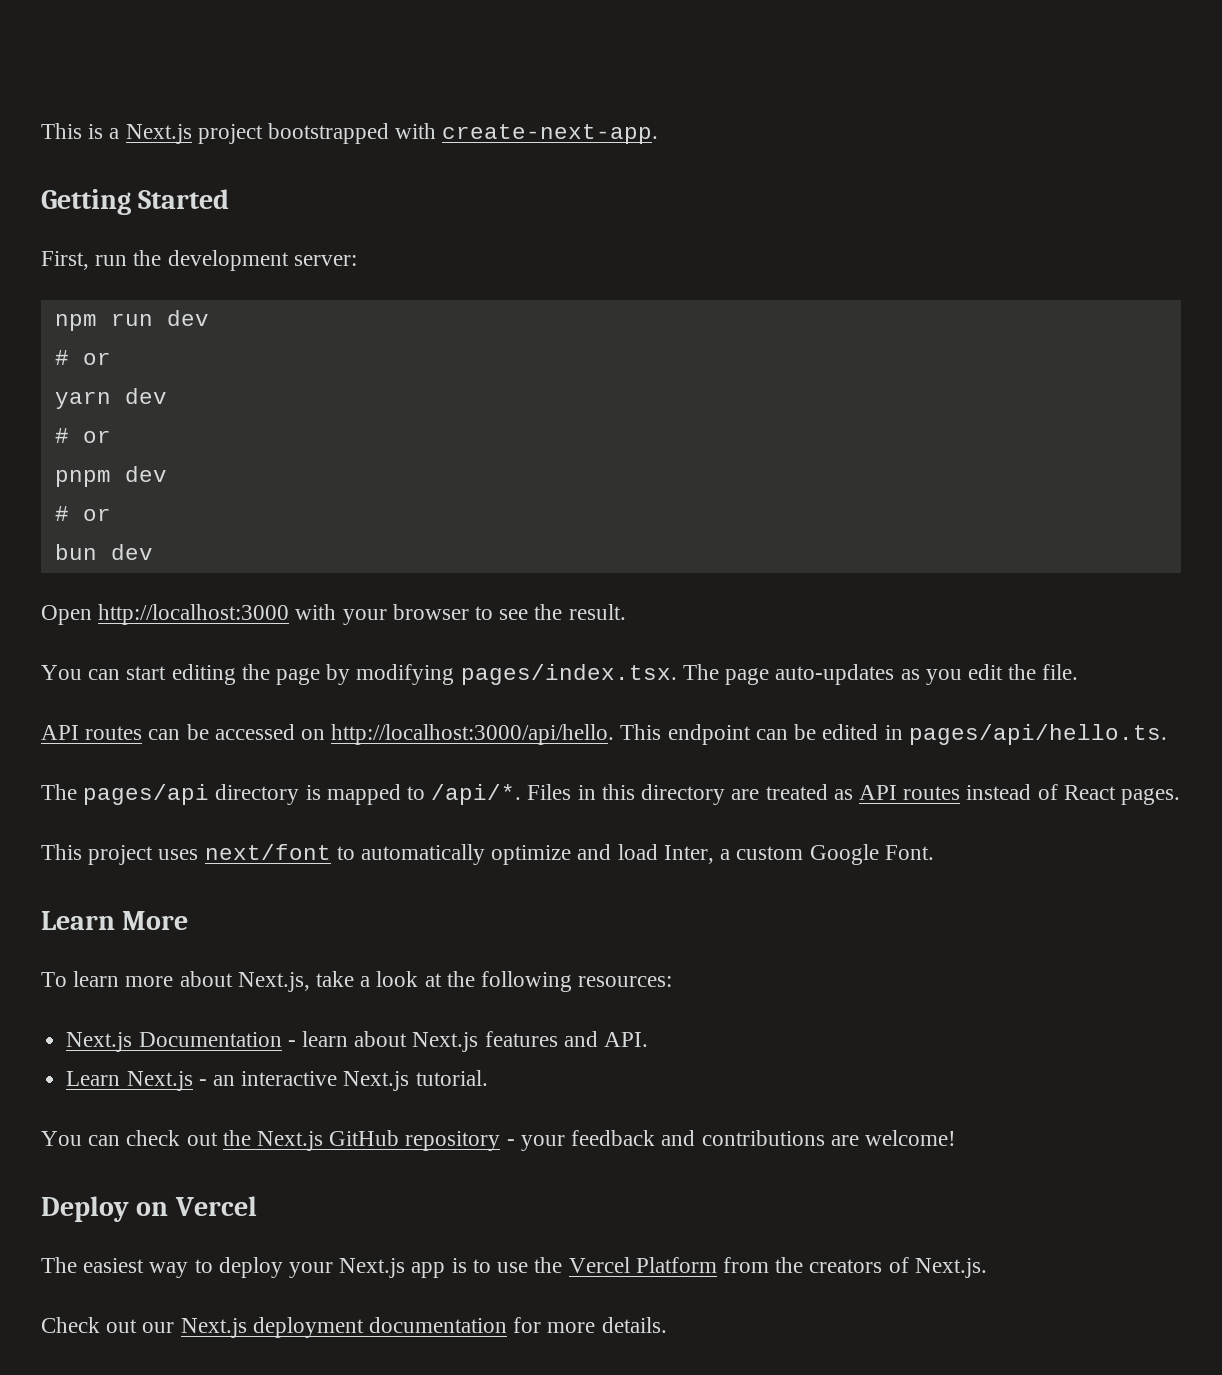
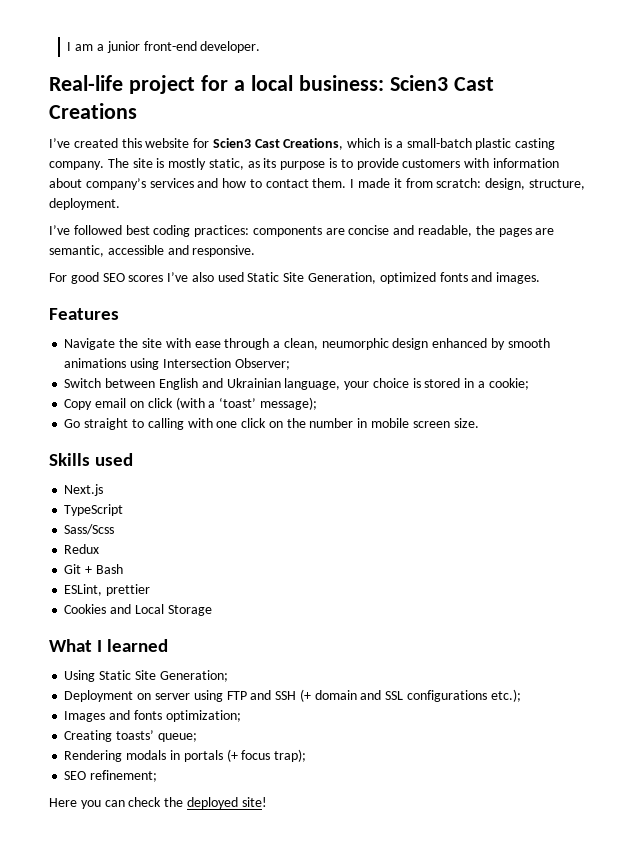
- This is a Next.js project bootstrapped with create-next-app.
- Getting Started
- First, run the development server:
- npm run dev
- # or
- yarn dev
- # or
- pnpm dev
- # or
- bun dev
- Open http://localhost:3000 with your browser to see the result.
- You can start editing the page by modifying pages/index.tsx. The page auto-updates as you edit the file.
- API routes can be accessed on http://localhost:3000/api/hello. This endpoint can be edited in pages/api/hello.ts.
- The pages/api directory is mapped to /api/*. Files in this directory are treated as API routes instead of React pages.
- This project uses next/font to automatically optimize and load Inter, a custom Google Font.
- Learn More
- To learn more about Next.js, take a look at the following resources:
- Next.js Documentation - learn about Next.js features and API.
- Learn Next.js - an interactive Next.js tutorial.
- You can check out the Next.js GitHub repository - your feedback and contributions are welcome!
- Deploy on Vercel
- The easiest way to deploy your Next.js app is to use the Vercel Platform from the creators of Next.js.
- Check out our Next.js deployment documentation for more details.
+ I am a junior front-end developer.
+ Real-life project for a local business: Scien3 Cast Creations
+ I’ve created this website for Scien3 Cast Creations, which is a small-batch plastic casting company. The site is mostly static, as its purpose is to provide customers with information about company’s services and how to contact them. I made it from scratch: design, structure, deployment.
+ I’ve followed best coding practices: components are concise and readable, the pages are semantic, accessible and responsive.
+ For good SEO scores I’ve also used Static Site Generation, optimized fonts and images.
+ Features
+ Navigate the site with ease through a clean, neumorphic design enhanced by smooth animations using Intersection Observer;
+ Switch between English and Ukrainian language, your choice is stored in a cookie;
+ Copy email on click (with a ‘toast’ message);
+ Go straight to calling with one click on the number in mobile screen size.
+ Skills used
+ Next.js
+ TypeScript
+ Sass/Scss
+ Redux
+ Git + Bash
+ ESLint, prettier
+ Cookies and Local Storage
+ What I learned
+ Using Static Site Generation;
+ Deployment on server using FTP and SSH (+ domain and SSL configurations etc.);
+ Images and fonts optimization;
+ Creating toasts’ queue;
+ Rendering modals in portals (+ focus trap);
+ SEO refinement;
+ Here you can check the deployed site!

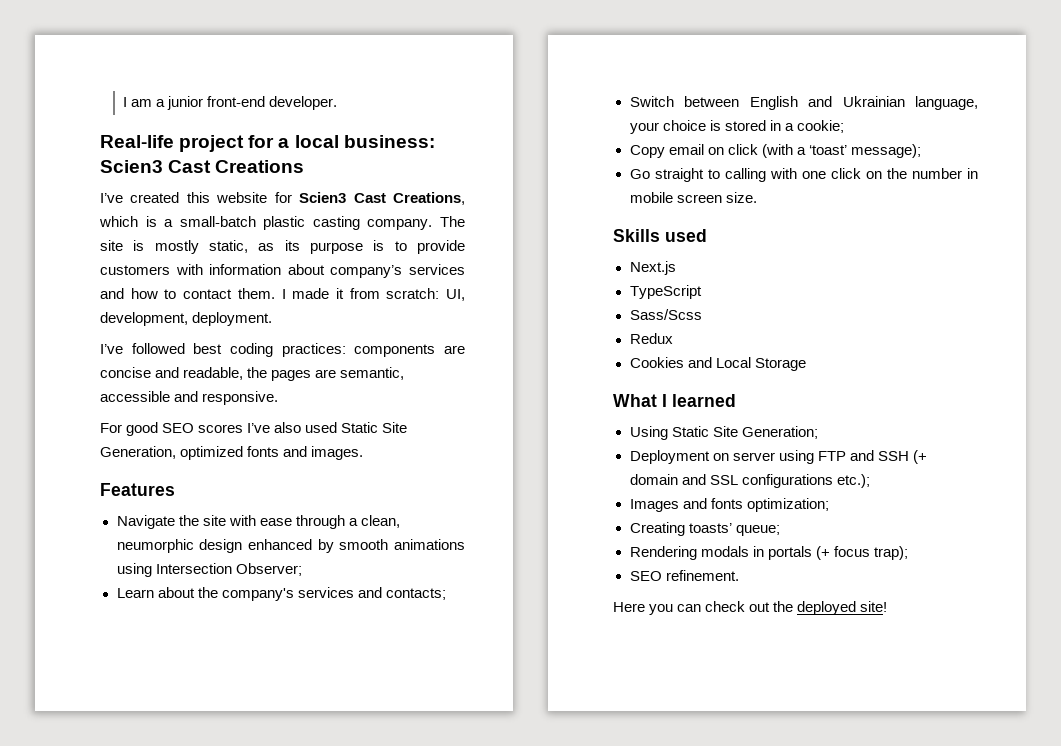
- I made it from scratch: design, structure, deployment.
+ I made it from scratch: UI, development, deployment.
+ Learn about the company's services and contacts;
- Git + Bash
- ESLint, prettier
- SEO refinement;
+ SEO refinement.
- Here you can check the deployed site!
+ Here you can check out the deployed site!

